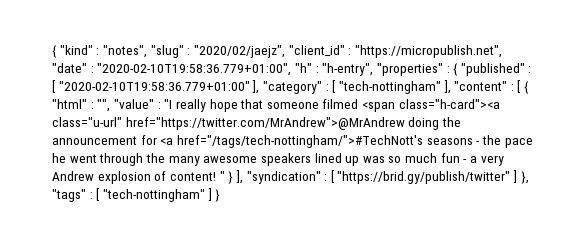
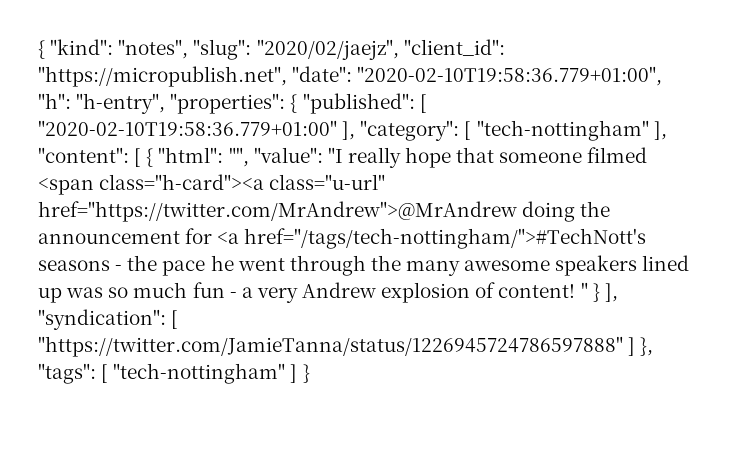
- { "kind" : "notes", "slug" : "2020/02/jaejz", "client_id" : "https://micropublish.net", "date" : "2020-02-10T19:58:36.779+01:00", "h" : "h-entry", "properties" : { "published" : [ "2020-02-10T19:58:36.779+01:00" ], "category" : [ "tech-nottingham" ], "content" : [ { "html" : "", "value" : "I really hope that someone filmed <span class="h-card"><a class="u-url" href="https://twitter.com/MrAndrew">@MrAndrew doing the announcement for <a href="/tags/tech-nottingham/">#TechNott's seasons - the pace he went through the many awesome speakers lined up was so much fun - a very Andrew explosion of content!
+ { "kind": "notes", "slug": "2020/02/jaejz", "client_id": "https://micropublish.net", "date": "2020-02-10T19:58:36.779+01:00", "h": "h-entry", "properties": { "published": [ "2020-02-10T19:58:36.779+01:00" ], "category": [ "tech-nottingham" ], "content": [ { "html": "", "value": "I really hope that someone filmed <span class="h-card"><a class="u-url" href="https://twitter.com/MrAndrew">@MrAndrew doing the announcement for <a href="/tags/tech-nottingham/">#TechNott's seasons - the pace he went through the many awesome speakers lined up was so much fun - a very Andrew explosion of content!
- " } ], "syndication" : [ "https://brid.gy/publish/twitter" ] }, "tags" : [ "tech-nottingham" ] }
+ " } ], "syndication": [ "https://twitter.com/JamieTanna/status/1226945724786597888" ] }, "tags": [ "tech-nottingham" ] }

